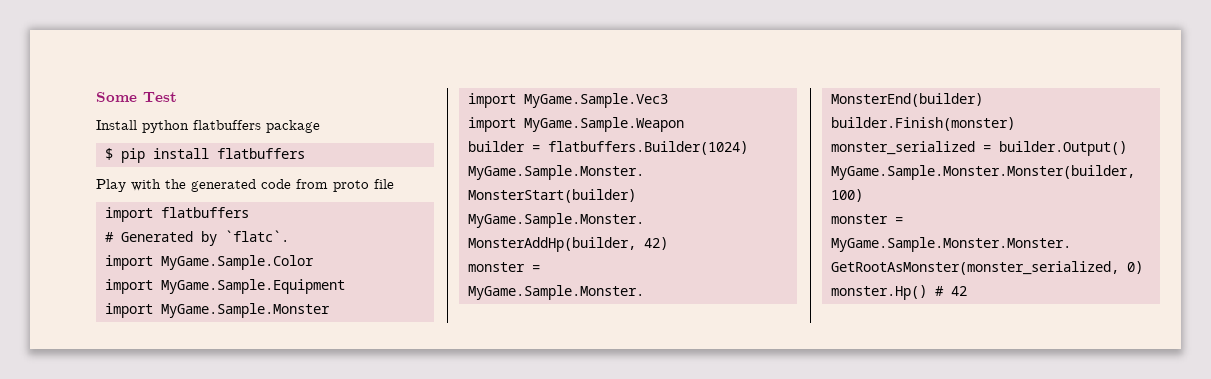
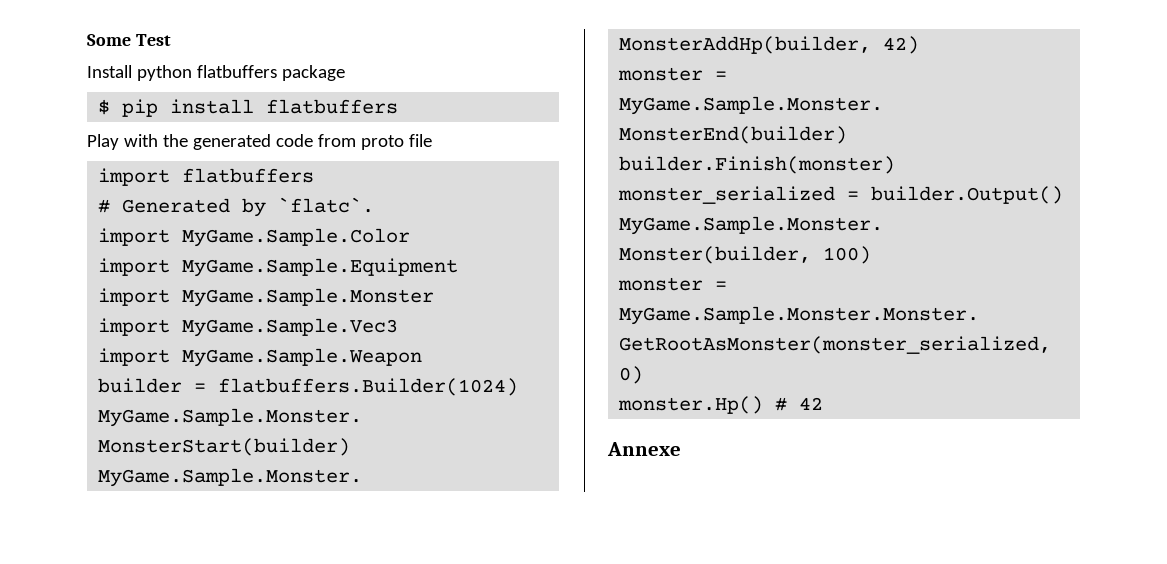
+ Annexe

